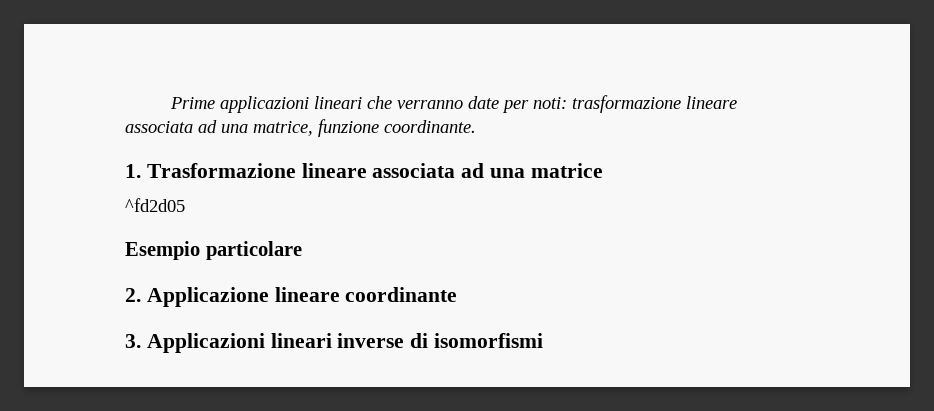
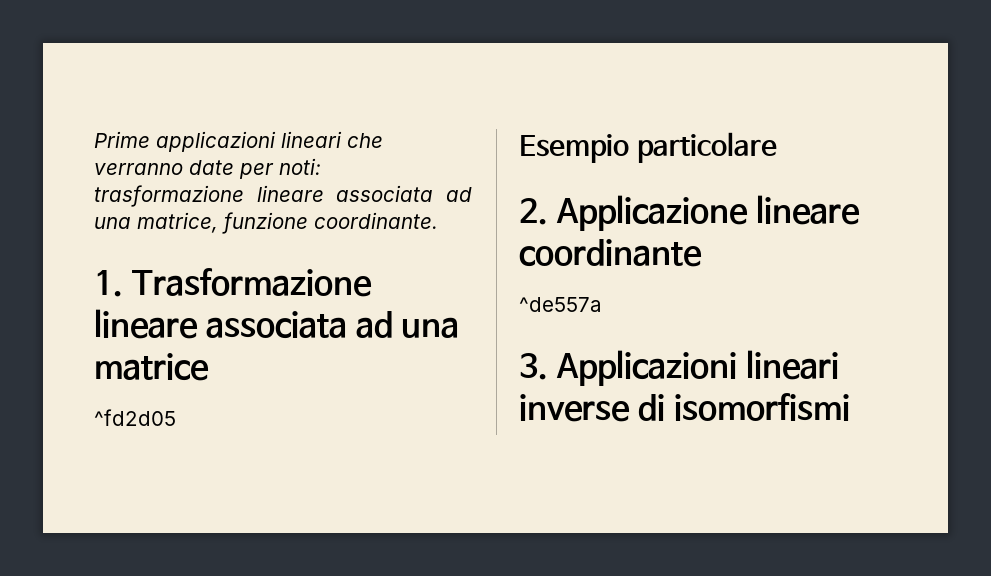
+ ^de557a

